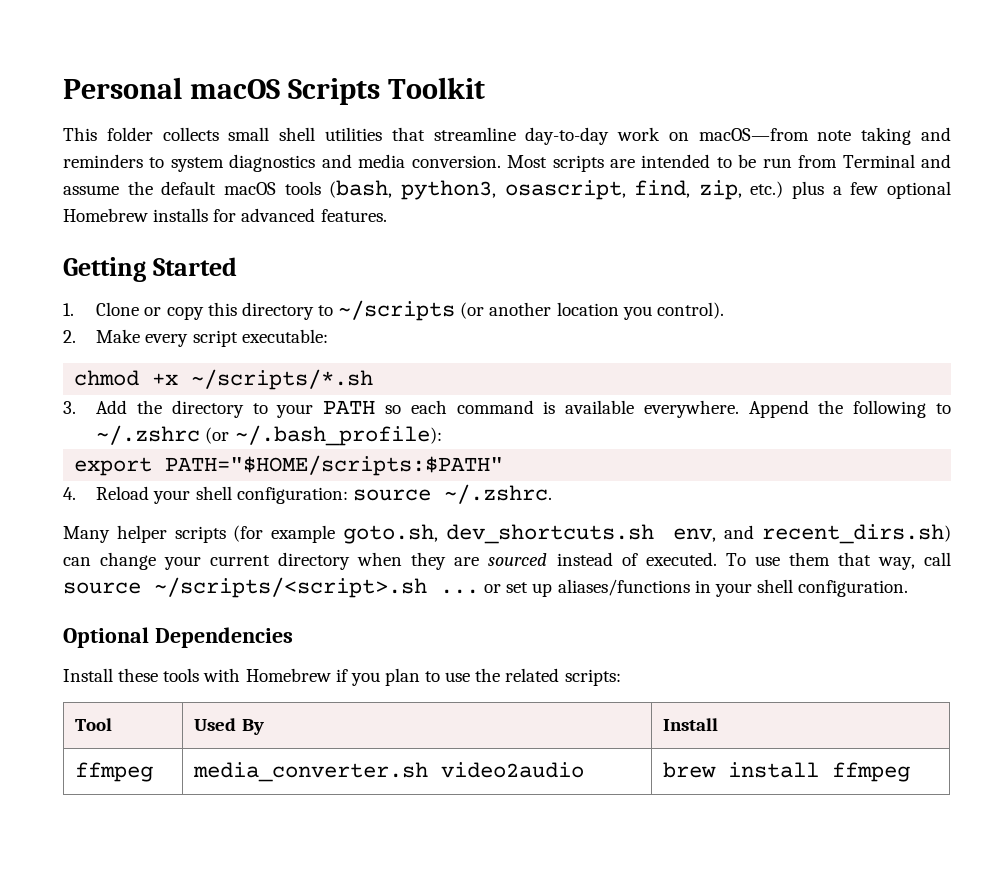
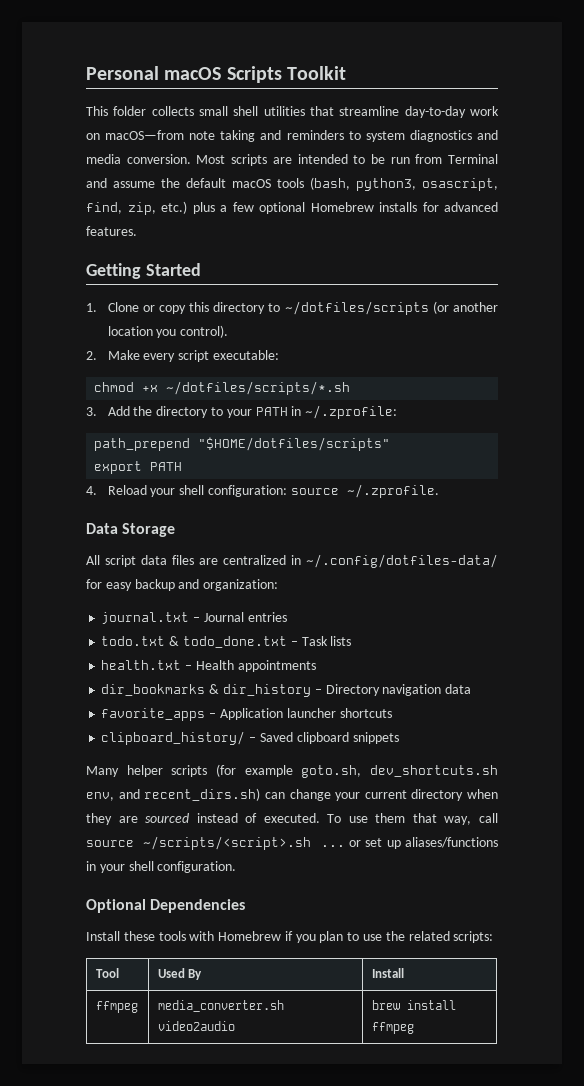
- 1. Clone or copy this directory to ~/scripts (or another location you control).
+ 1. Clone or copy this directory to ~/dotfiles/scripts (or another location you control).
- chmod +x ~/scripts/*.sh
+ chmod +x ~/dotfiles/scripts/*.sh
- 3. Add the directory to your PATH so each command is available everywhere. Append the following to ~/.zshrc (or ~/.bash_profile):
+ 3. Add the directory to your PATH in ~/.zprofile:
+ path_prepend "$HOME/dotfiles/scripts"
- export PATH="$HOME/scripts:$PATH"
+ export PATH
- 4. Reload your shell configuration: source ~/.zshrc.
+ 4. Reload your shell configuration: source ~/.zprofile.
+ Data Storage
+ All script data files are centralized in ~/.config/dotfiles-data/ for easy backup and organization:
+ journal.txt – Journal entries
+ todo.txt & todo_done.txt – Task lists
+ health.txt – Health appointments
+ dir_bookmarks & dir_history – Directory navigation data
+ favorite_apps – Application launcher shortcuts
+ clipboard_history/ – Saved clipboard snippets

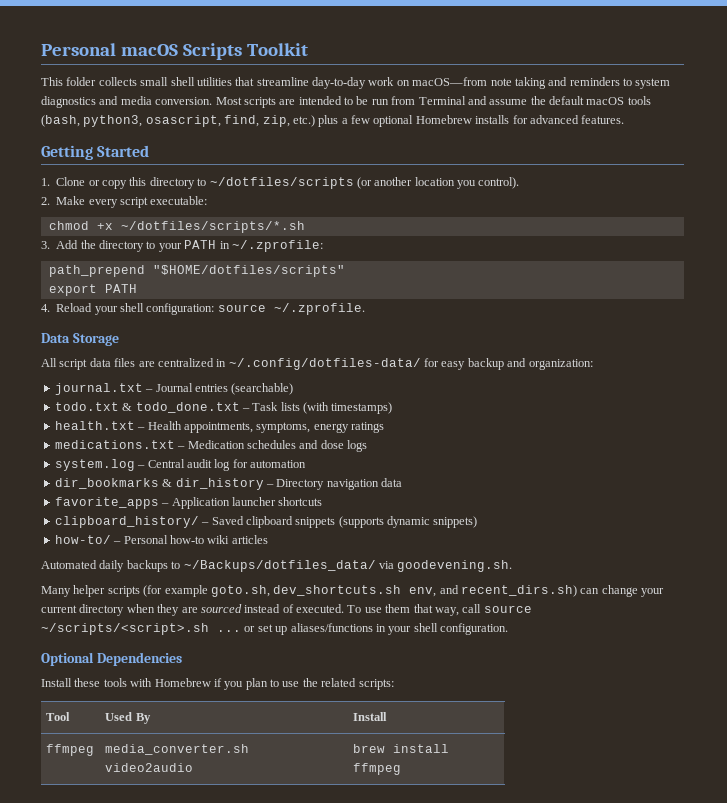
- journal.txt – Journal entries
+ journal.txt – Journal entries (searchable)
- todo.txt & todo_done.txt – Task lists
+ todo.txt & todo_done.txt – Task lists (with timestamps)
- health.txt – Health appointments
+ health.txt – Health appointments, symptoms, energy ratings
+ medications.txt – Medication schedules and dose logs
+ system.log – Central audit log for automation
- clipboard_history/ – Saved clipboard snippets
+ clipboard_history/ – Saved clipboard snippets (supports dynamic snippets)
+ how-to/ – Personal how-to wiki articles
+ Automated daily backups to ~/Backups/dotfiles_data/ via goodevening.sh.

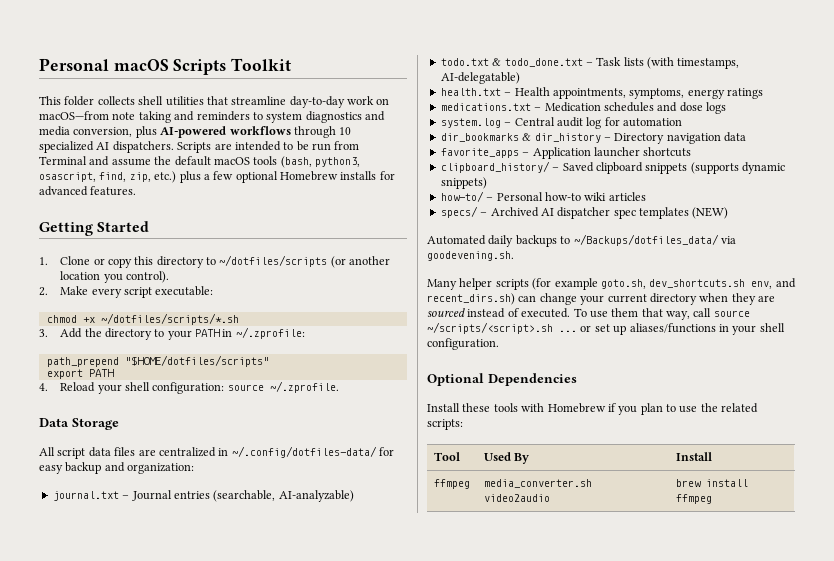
- This folder collects small shell utilities that streamline day-to-day work on macOS—from note taking and reminders to system diagnostics and media conversion. Most scripts are intended to be run from Terminal and assume the default macOS tools (bash, python3, osascript, find, zip, etc.) plus a few optional Homebrew installs for advanced features.
+ This folder collects shell utilities that streamline day-to-day work on macOS—from note taking and reminders to system diagnostics and media conversion, plus AI-powered workflows through 10 specialized AI dispatchers. Scripts are intended to be run from Terminal and assume the default macOS tools (bash, python3, osascript, find, zip, etc.) plus a few optional Homebrew installs for advanced features.
- journal.txt – Journal entries (searchable)
+ journal.txt – Journal entries (searchable, AI-analyzable)
- todo.txt & todo_done.txt – Task lists (with timestamps)
+ todo.txt & todo_done.txt – Task lists (with timestamps, AI-delegatable)
+ specs/ – Archived AI dispatcher spec templates (NEW)

